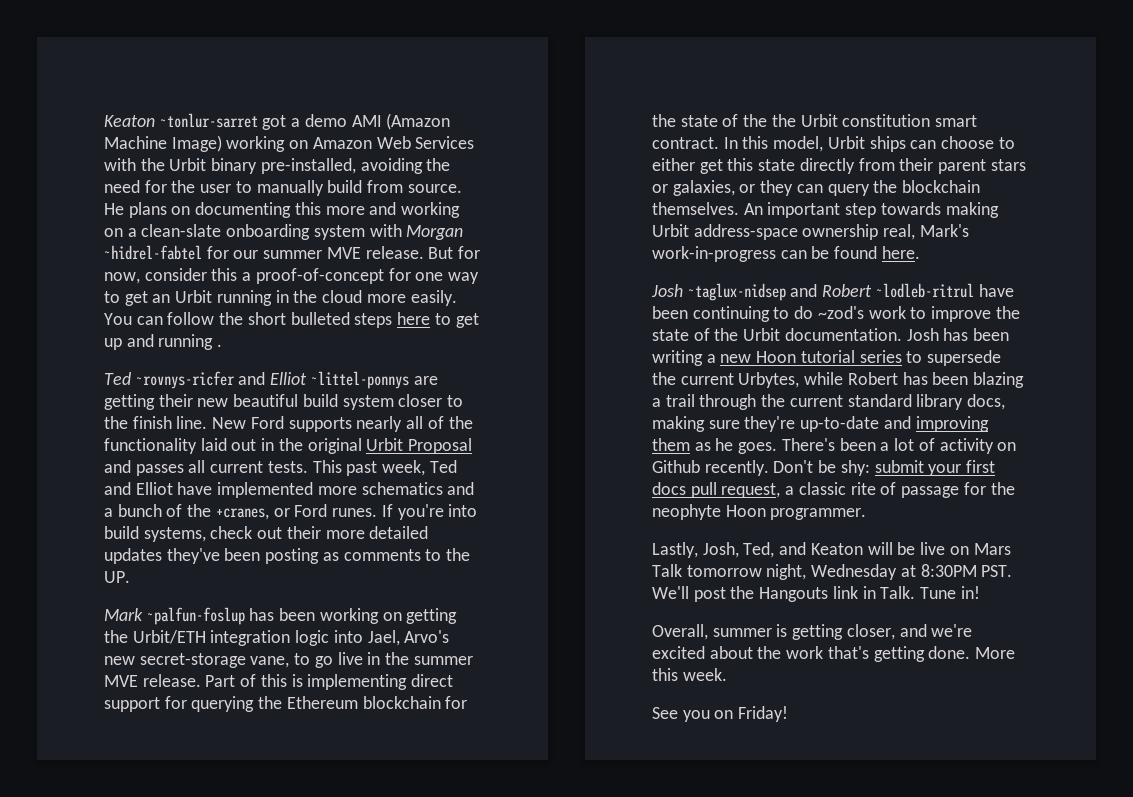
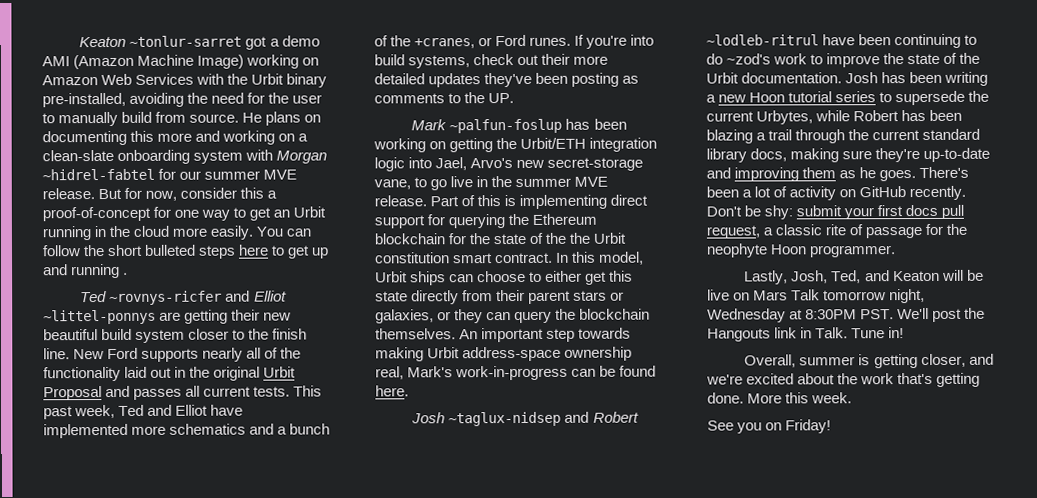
- There's been a lot of activity on Github recently.
+ There's been a lot of activity on GitHub recently.

